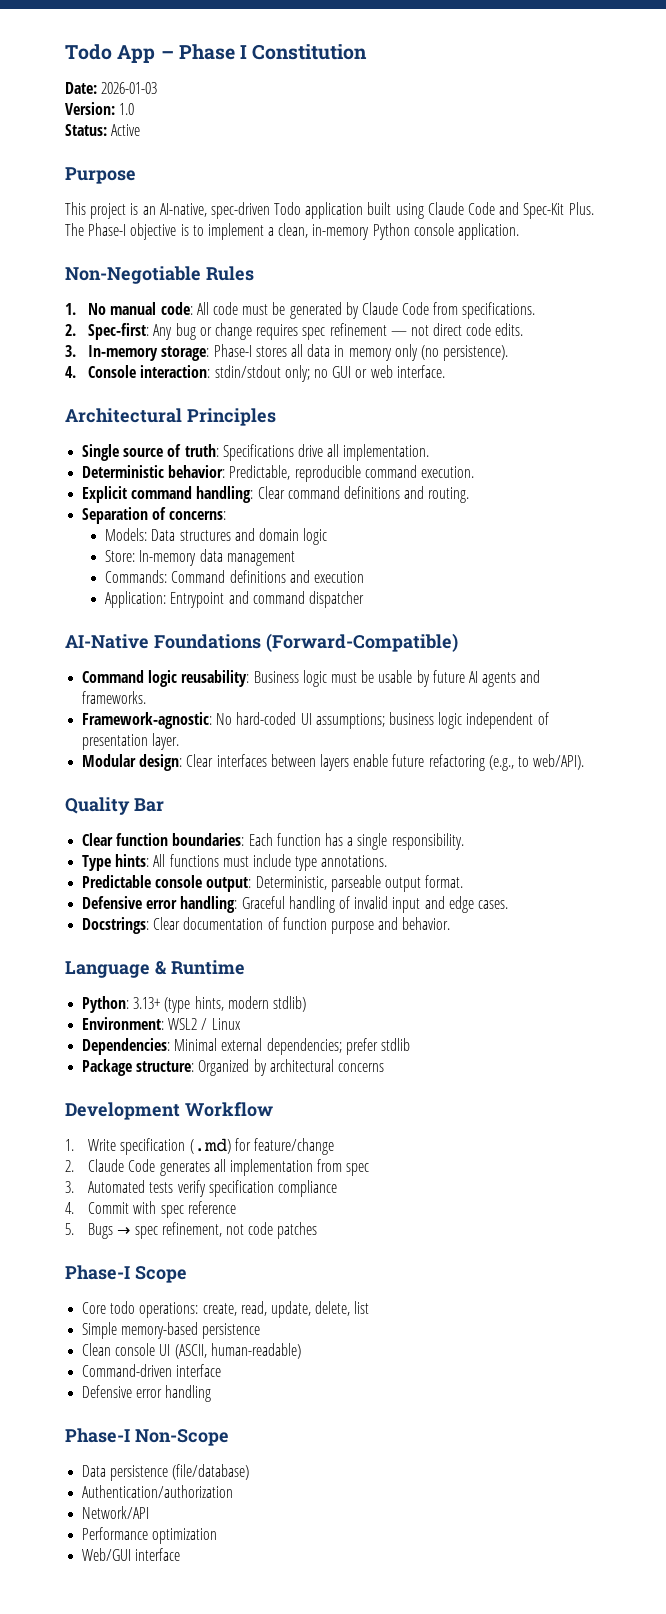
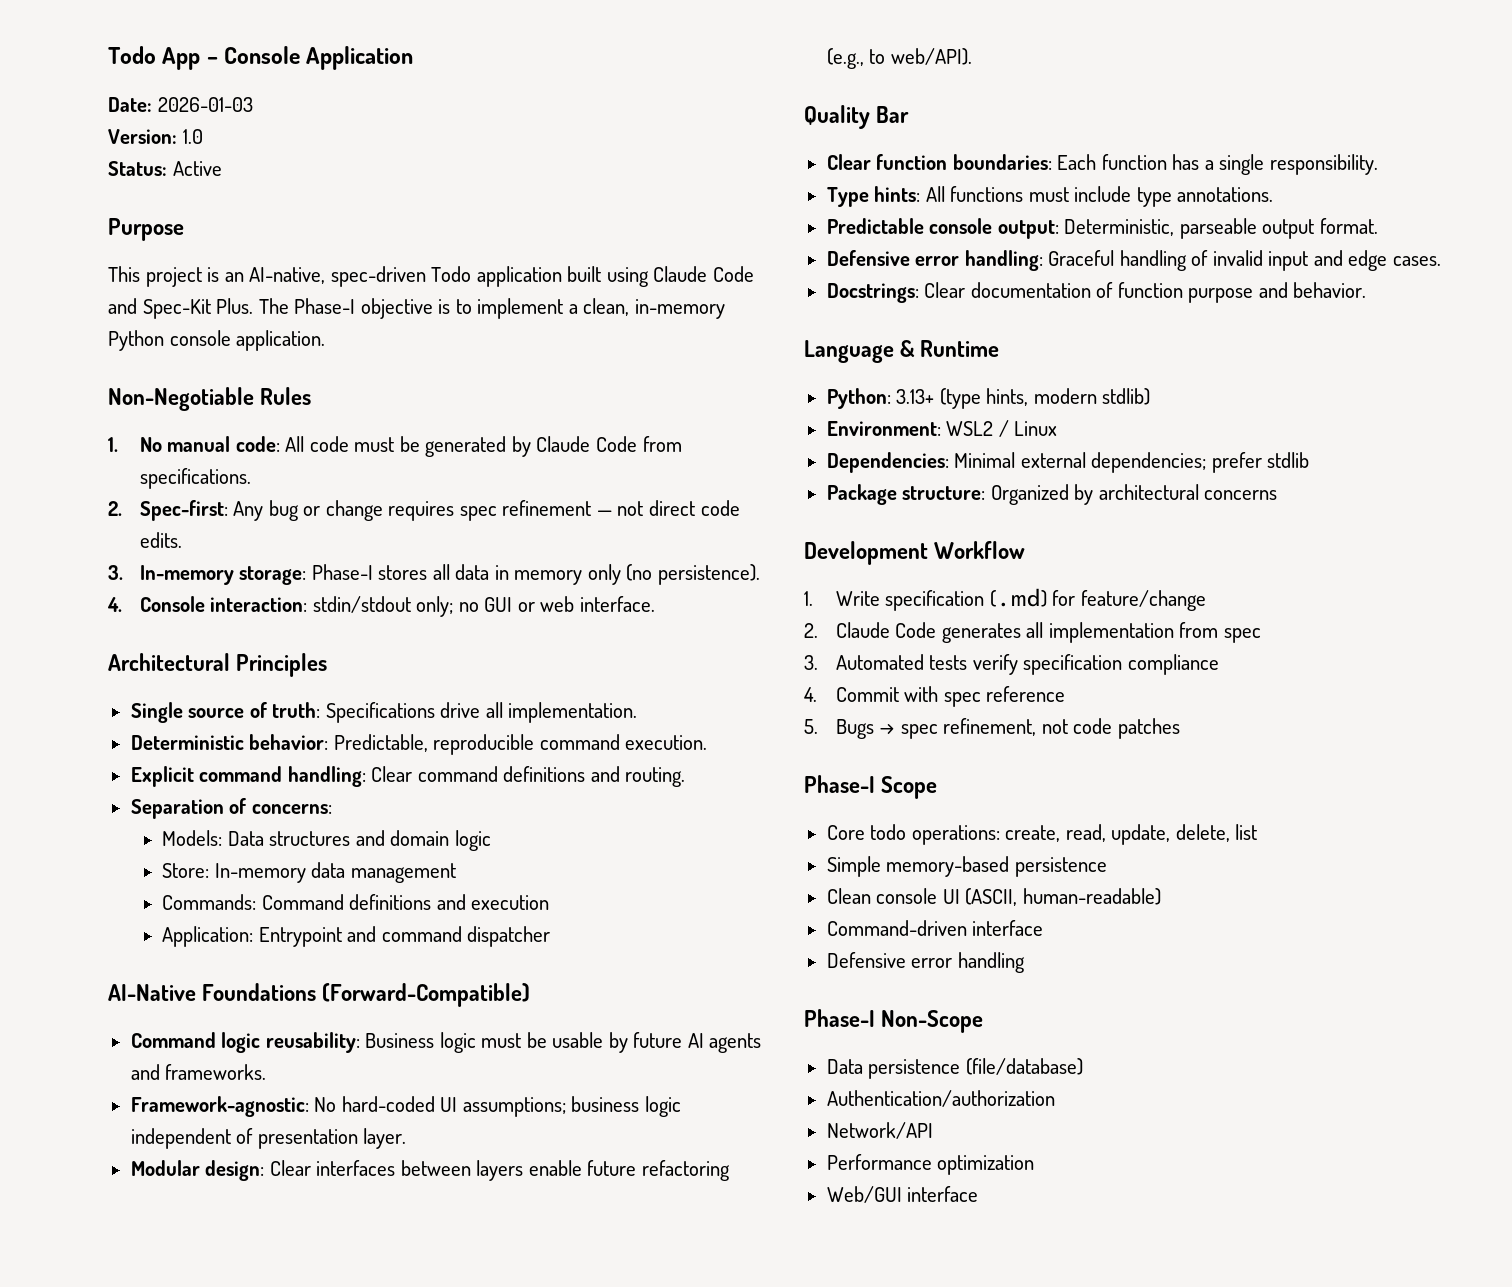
- Todo App – Phase I Constitution
+ Todo App – Console Application

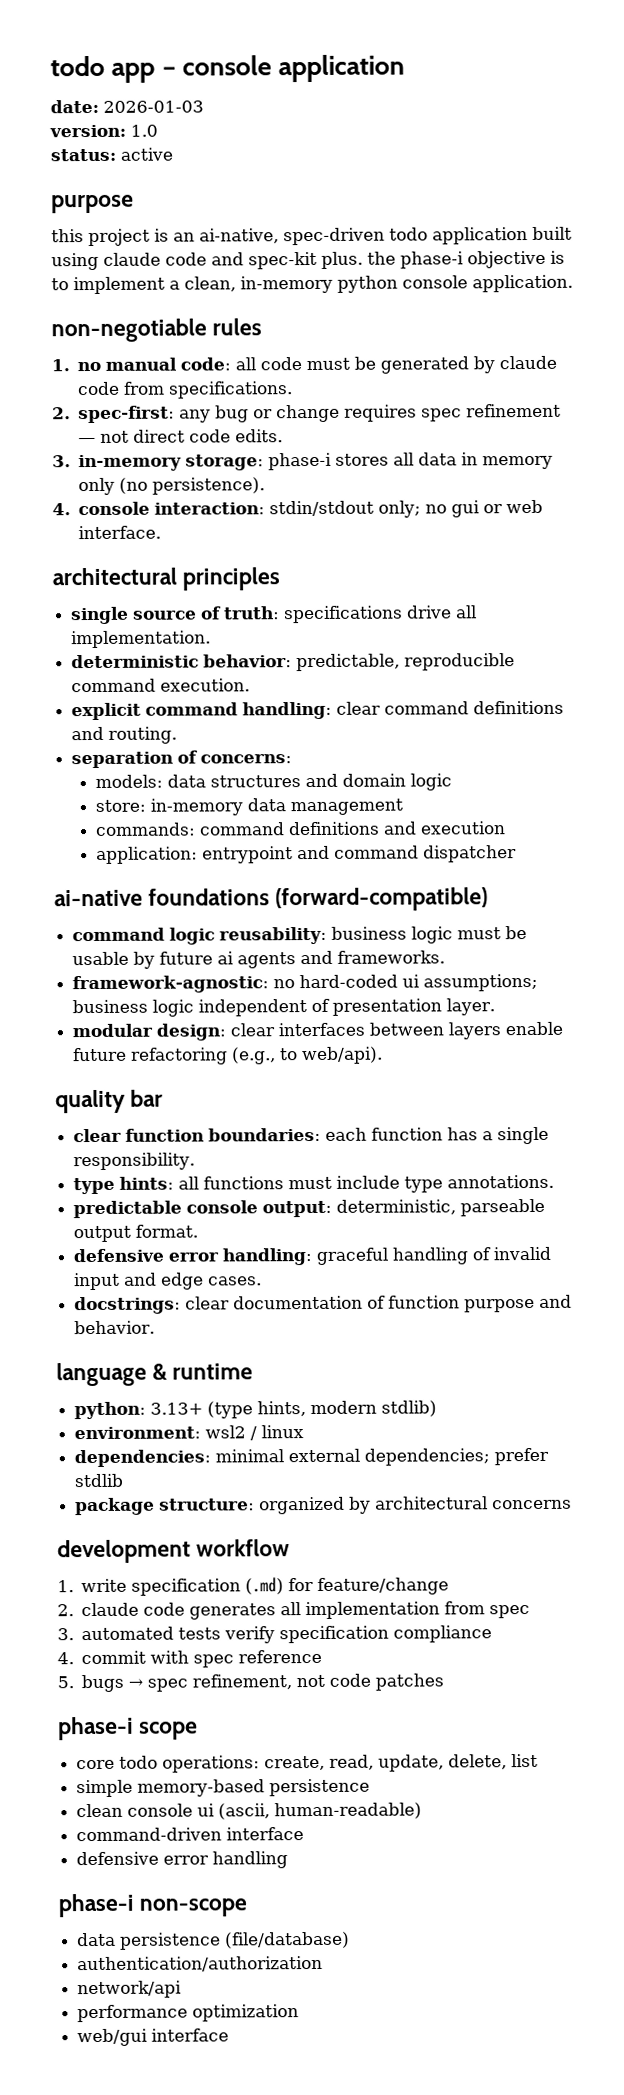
- Todo App – Console Application
- Date: 2026-01-03
+ todo app – console application
+ date: 2026-01-03
- Version: 1.0
+ version: 1.0
- Status: Active
- Purpose
- This project is an AI-native, spec-driven Todo application built using Claude Code and Spec-Kit Plus. The Phase-I objective is to implement a clean, in-memory Python console application.
+ status: active
+ purpose
+ this project is an ai-native, spec-driven todo application built using claude code and spec-kit plus. the phase-i objective is to implement a clean, in-memory python console application.
- Non-Negotiable Rules
- 1. No manual code: All code must be generated by Claude Code from specifications.
+ non-negotiable rules
+ 1. no manual code: all code must be generated by claude code from specifications.
- 2. Spec-first: Any bug or change requires spec refinement — not direct code edits.
+ 2. spec-first: any bug or change requires spec refinement — not direct code edits.
- 3. In-memory storage: Phase-I stores all data in memory only (no persistence).
+ 3. in-memory storage: phase-i stores all data in memory only (no persistence).
- 4. Console interaction: stdin/stdout only; no GUI or web interface.
+ 4. console interaction: stdin/stdout only; no gui or web interface.
- Architectural Principles
- Single source of truth: Specifications drive all implementation.
+ architectural principles
+ single source of truth: specifications drive all implementation.
- Deterministic behavior: Predictable, reproducible command execution.
+ deterministic behavior: predictable, reproducible command execution.
- Explicit command handling: Clear command definitions and routing.
+ explicit command handling: clear command definitions and routing.
- Separation of concerns:
+ separation of concerns:
- Models: Data structures and domain logic
+ models: data structures and domain logic
- Store: In-memory data management
+ store: in-memory data management
- Commands: Command definitions and execution
+ commands: command definitions and execution
- Application: Entrypoint and command dispatcher
+ application: entrypoint and command dispatcher
- AI-Native Foundations (Forward-Compatible)
- Command logic reusability: Business logic must be usable by future AI agents and frameworks.
+ ai-native foundations (forward-compatible)
+ command logic reusability: business logic must be usable by future ai agents and frameworks.
- Framework-agnostic: No hard-coded UI assumptions; business logic independent of presentation layer.
+ framework-agnostic: no hard-coded ui assumptions; business logic independent of presentation layer.
- Modular design: Clear interfaces between layers enable future refactoring (e.g., to web/API).
- Quality Bar
- Clear function boundaries: Each function has a single responsibility.
+ modular design: clear interfaces between layers enable future refactoring (e.g., to web/api).
+ quality bar
+ clear function boundaries: each function has a single responsibility.
- Type hints: All functions must include type annotations.
+ type hints: all functions must include type annotations.
- Predictable console output: Deterministic, parseable output format.
+ predictable console output: deterministic, parseable output format.
- Defensive error handling: Graceful handling of invalid input and edge cases.
+ defensive error handling: graceful handling of invalid input and edge cases.
- Docstrings: Clear documentation of function purpose and behavior.
+ docstrings: clear documentation of function purpose and behavior.
- Language & Runtime
- Python: 3.13+ (type hints, modern stdlib)
+ language & runtime
+ python: 3.13+ (type hints, modern stdlib)
- Environment: WSL2 / Linux
- Dependencies: Minimal external dependencies; prefer stdlib
+ environment: wsl2 / linux
+ dependencies: minimal external dependencies; prefer stdlib
- Package structure: Organized by architectural concerns
+ package structure: organized by architectural concerns
- Development Workflow
- 1. Write specification (.md) for feature/change
+ development workflow
+ 1. write specification (.md) for feature/change
- 2. Claude Code generates all implementation from spec
+ 2. claude code generates all implementation from spec
- 3. Automated tests verify specification compliance
+ 3. automated tests verify specification compliance
- 4. Commit with spec reference
+ 4. commit with spec reference
- 5. Bugs → spec refinement, not code patches
+ 5. bugs → spec refinement, not code patches
- Phase-I Scope
- Core todo operations: create, read, update, delete, list
+ phase-i scope
+ core todo operations: create, read, update, delete, list
- Simple memory-based persistence
+ simple memory-based persistence
- Clean console UI (ASCII, human-readable)
+ clean console ui (ascii, human-readable)
- Command-driven interface
+ command-driven interface
- Defensive error handling
+ defensive error handling
- Phase-I Non-Scope
- Data persistence (file/database)
+ phase-i non-scope
+ data persistence (file/database)
- Authentication/authorization
- Network/API
- Performance optimization
+ authentication/authorization
+ network/api
+ performance optimization
- Web/GUI interface
+ web/gui interface

